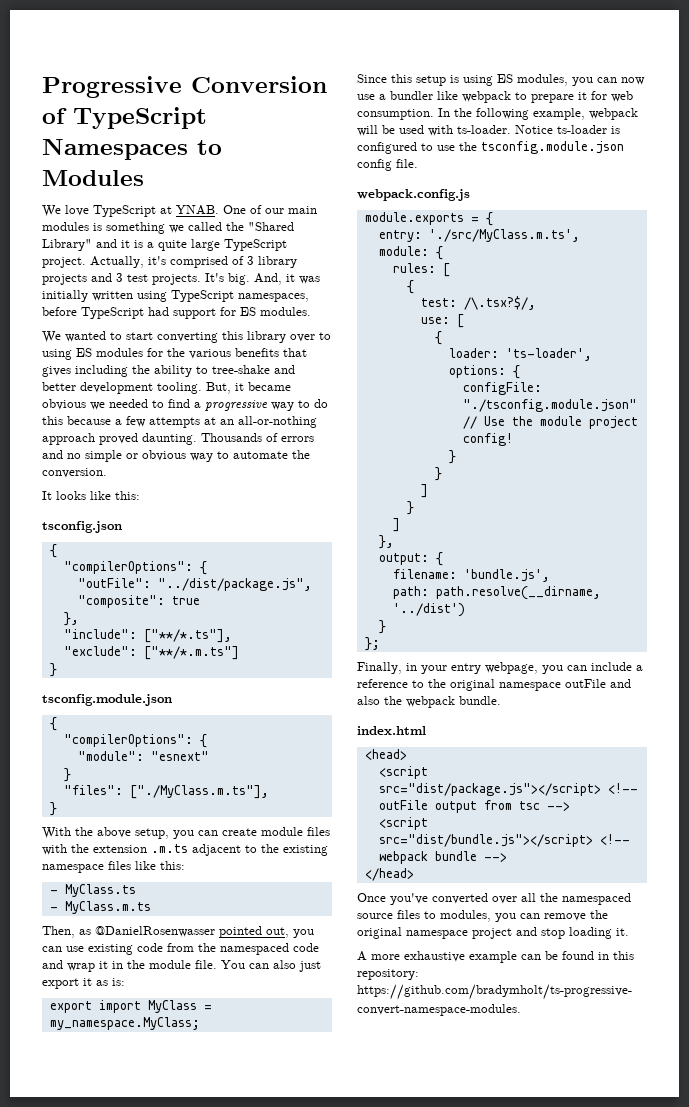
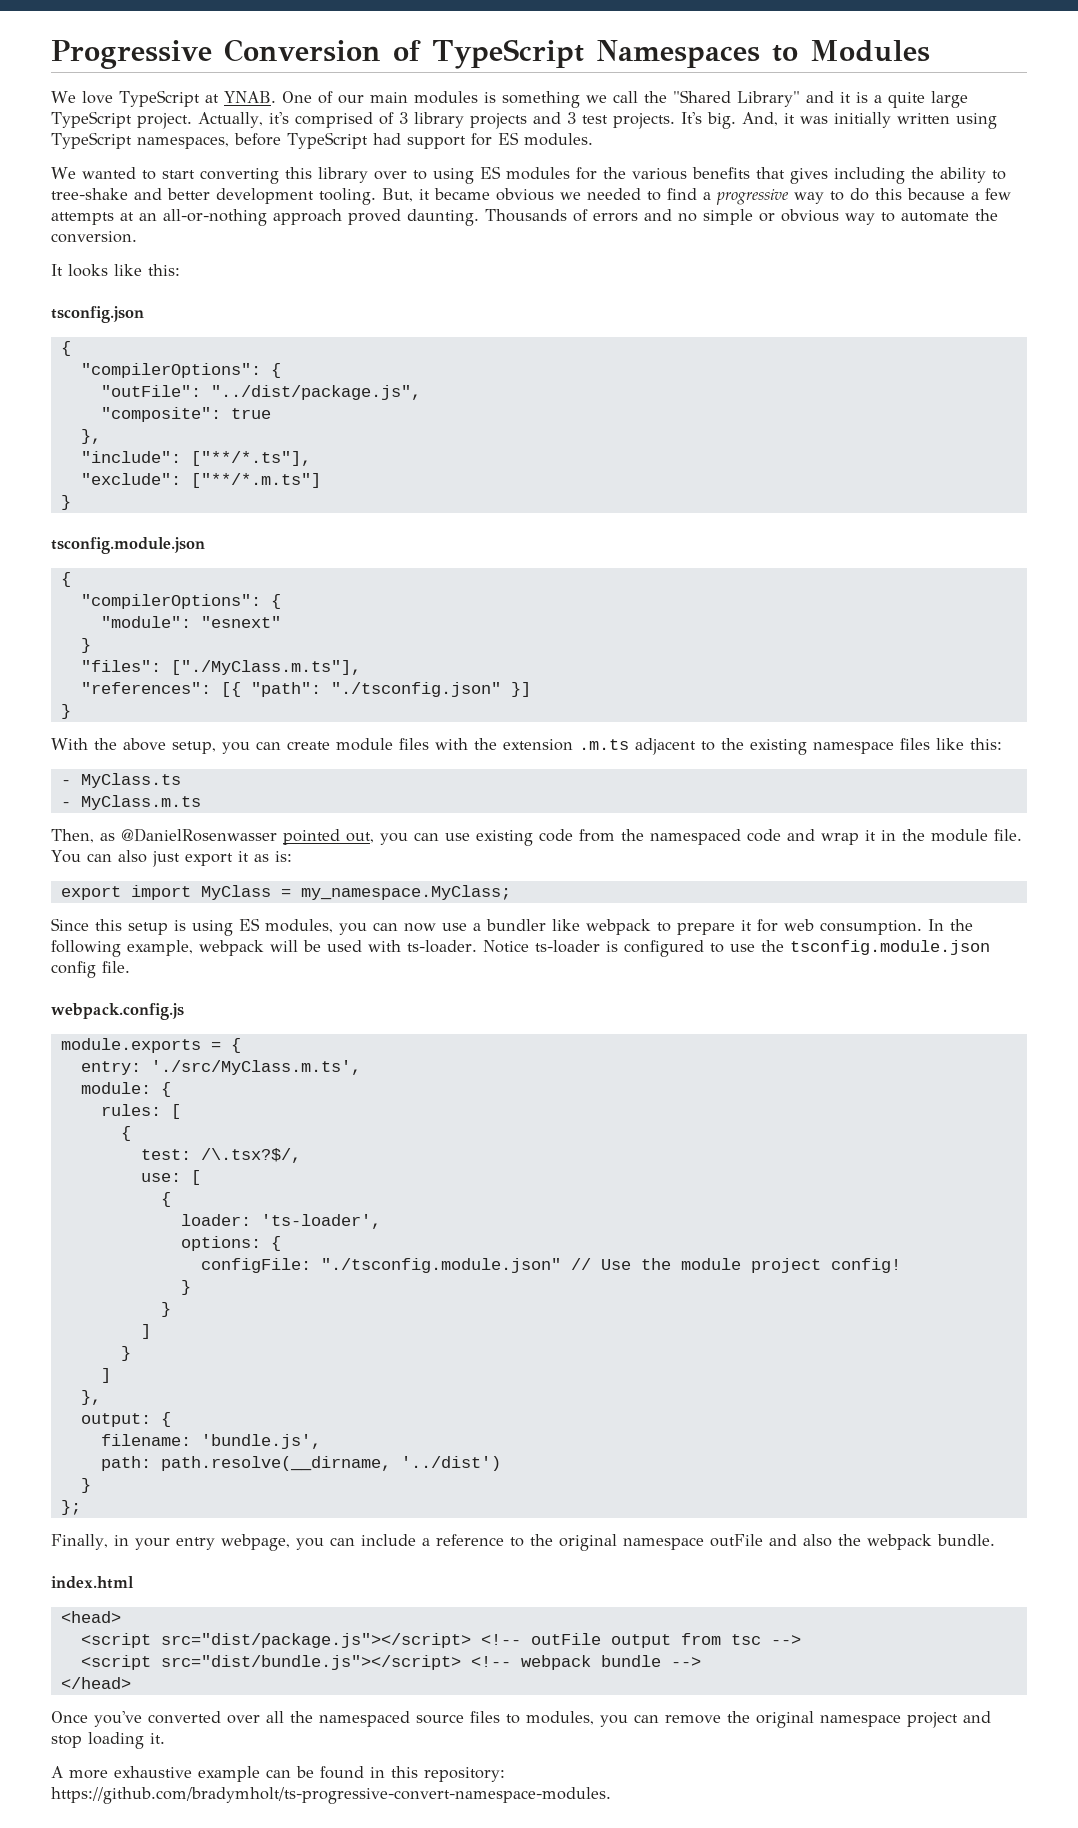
- One of our main modules is something we called the "Shared Library" and it is a quite large TypeScript project.
+ One of our main modules is something we call the "Shared Library" and it is a quite large TypeScript project.
+ "references": [{ "path": "./tsconfig.json" }]

